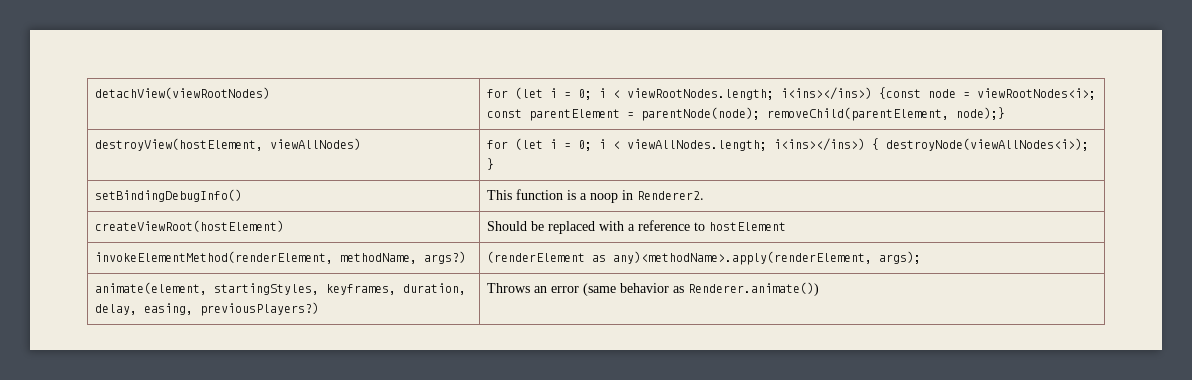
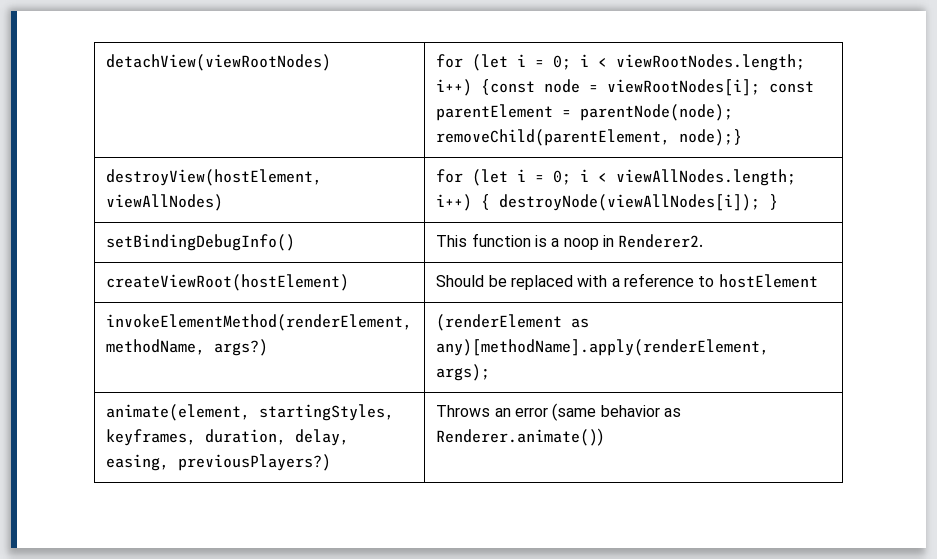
- detachView(viewRootNodes) | for (let i = 0; i < viewRootNodes.length; i<ins></ins>) {const node = viewRootNodes<i>; const parentElement = parentNode(node); removeChild(parentElement, node);}
+ detachView(viewRootNodes) | for (let i = 0; i < viewRootNodes.length; i++) {const node = viewRootNodes[i]; const parentElement = parentNode(node); removeChild(parentElement, node);}
- destroyView(hostElement, viewAllNodes) | for (let i = 0; i < viewAllNodes.length; i<ins></ins>) { destroyNode(viewAllNodes<i>); }
+ destroyView(hostElement, viewAllNodes) | for (let i = 0; i < viewAllNodes.length; i++) { destroyNode(viewAllNodes[i]); }
- invokeElementMethod(renderElement, methodName, args?) | (renderElement as any)<methodName>.apply(renderElement, args);
+ invokeElementMethod(renderElement, methodName, args?) | (renderElement as any)[methodName].apply(renderElement, args);

